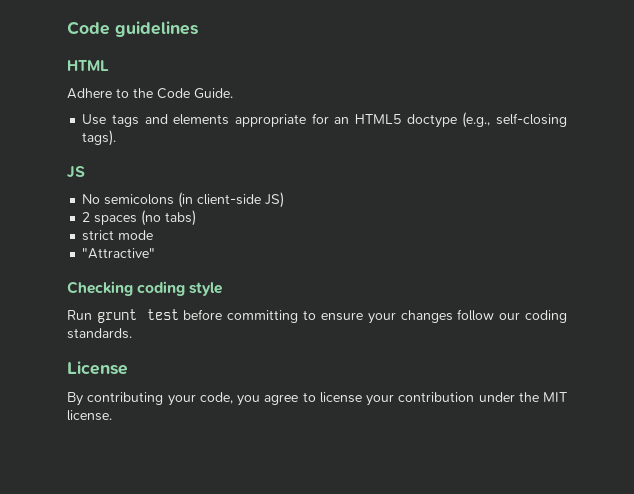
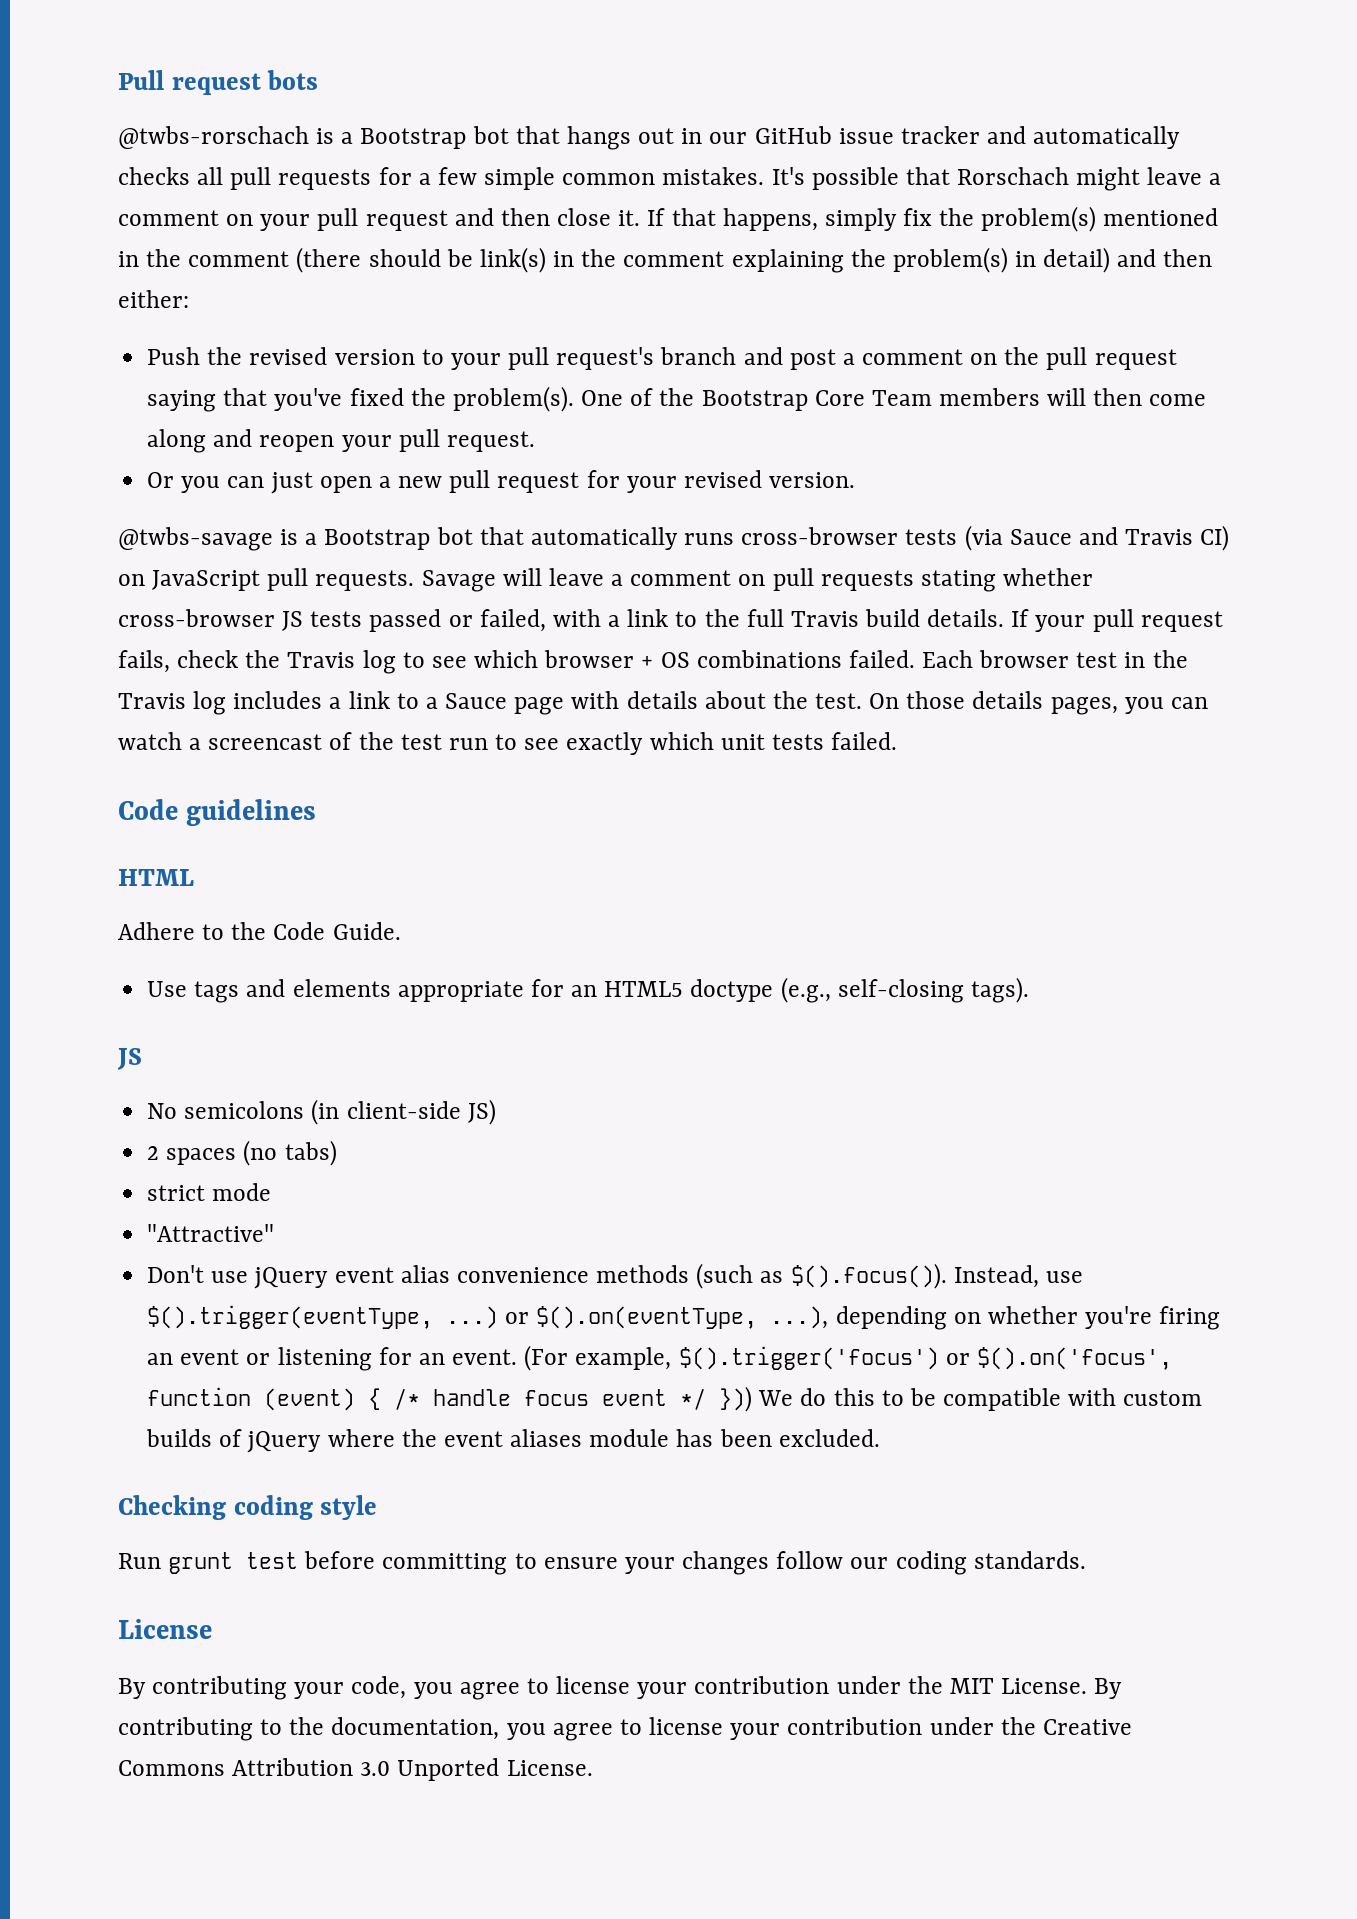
+ Pull request bots
+ @twbs-rorschach is a Bootstrap bot that hangs out in our GitHub issue tracker and automatically checks all pull requests for a few simple common mistakes. It's possible that Rorschach might leave a comment on your pull request and then close it. If that happens, simply fix the problem(s) mentioned in the comment (there should be link(s) in the comment explaining the problem(s) in detail) and then either:
+ Push the revised version to your pull request's branch and post a comment on the pull request saying that you've fixed the problem(s). One of the Bootstrap Core Team members will then come along and reopen your pull request.
+ Or you can just open a new pull request for your revised version.
+ @twbs-savage is a Bootstrap bot that automatically runs cross-browser tests (via Sauce and Travis CI) on JavaScript pull requests. Savage will leave a comment on pull requests stating whether cross-browser JS tests passed or failed, with a link to the full Travis build details. If your pull request fails, check the Travis log to see which browser + OS combinations failed. Each browser test in the Travis log includes a link to a Sauce page with details about the test. On those details pages, you can watch a screencast of the test run to see exactly which unit tests failed.
+ Don't use jQuery event alias convenience methods (such as $().focus()). Instead, use $().trigger(eventType, ...) or $().on(eventType, ...), depending on whether you're firing an event or listening for an event. (For example, $().trigger('focus') or $().on('focus', function (event) { /* handle focus event */ })) We do this to be compatible with custom builds of jQuery where the event aliases module has been excluded.
- By contributing your code, you agree to license your contribution under the MIT license.
+ By contributing your code, you agree to license your contribution under the MIT License. By contributing to the documentation, you agree to license your contribution under the Creative Commons Attribution 3.0 Unported License.

